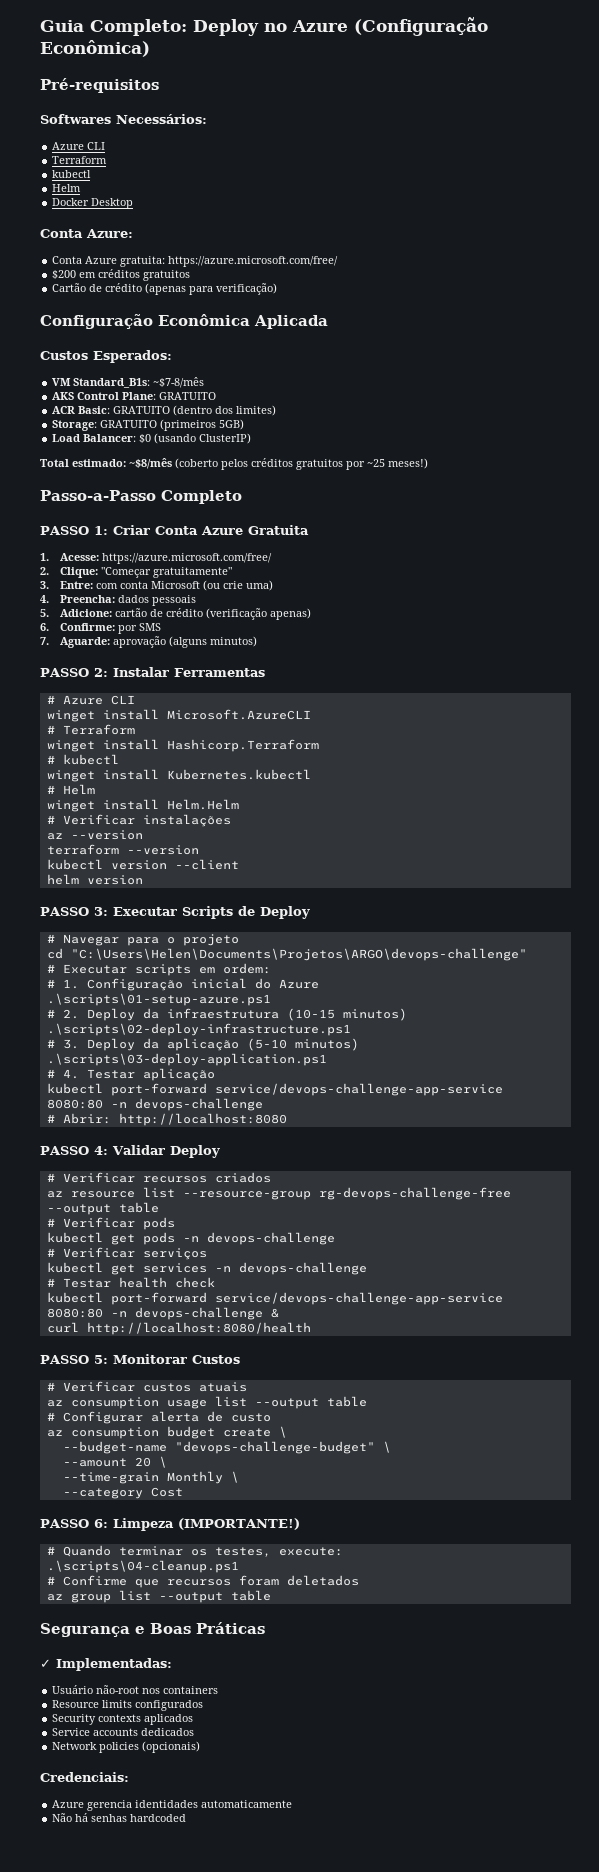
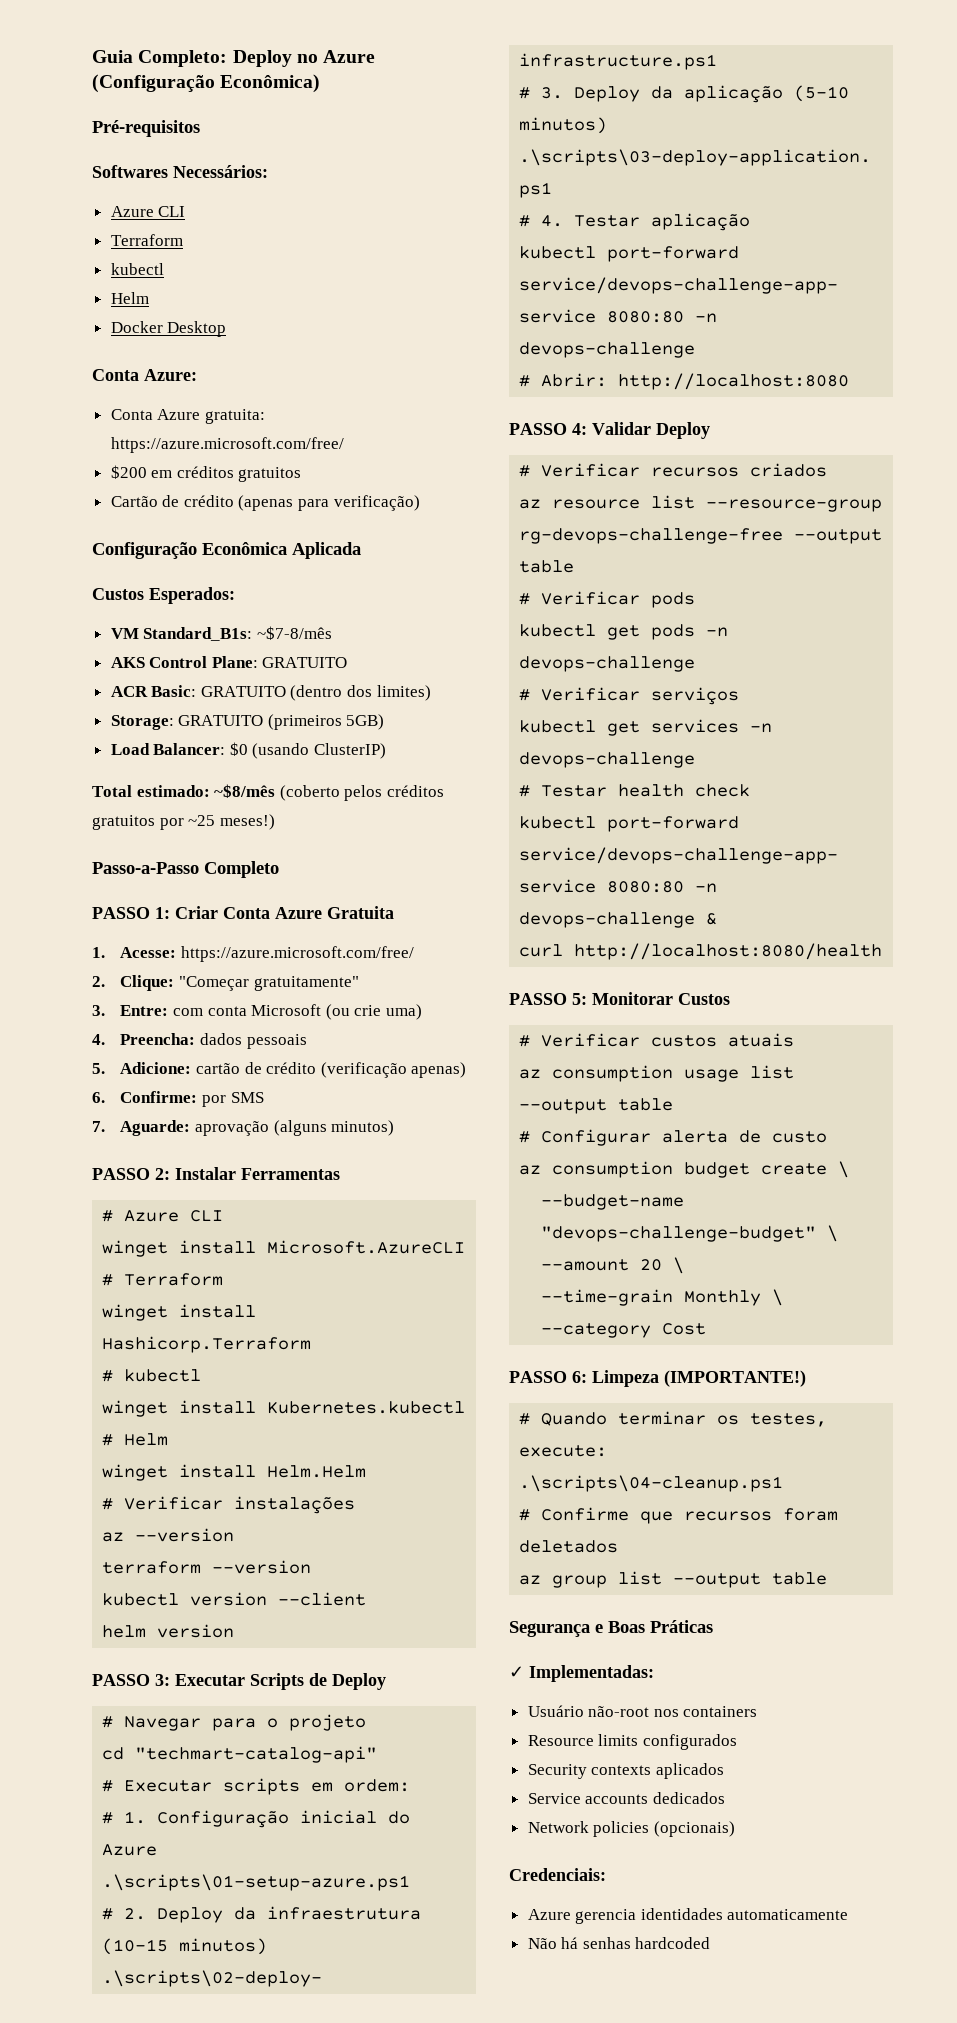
- cd "C:\Users\Helen\Documents\Projetos\ARGO\devops-challenge"
+ cd "techmart-catalog-api"

